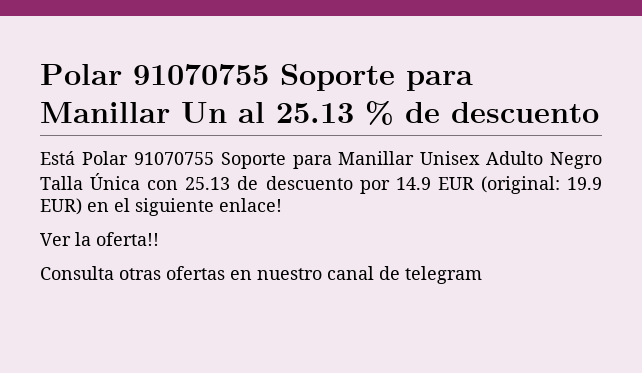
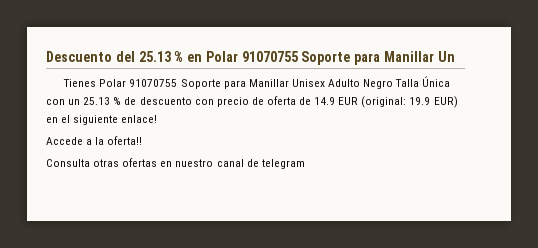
- Polar 91070755 Soporte para Manillar Un al 25.13 % de descuento
- Está Polar 91070755 Soporte para Manillar Unisex Adulto Negro Talla Única con 25.13 de descuento por 14.9 EUR (original: 19.9 EUR) en el siguiente enlace!
+ Descuento del 25.13 % en Polar 91070755 Soporte para Manillar Un
+ Tienes Polar 91070755 Soporte para Manillar Unisex Adulto Negro Talla Única con un 25.13 % de descuento con precio de oferta de 14.9 EUR (original: 19.9 EUR) en el siguiente enlace!
- Ver la oferta!!
+ Accede a la oferta!!

